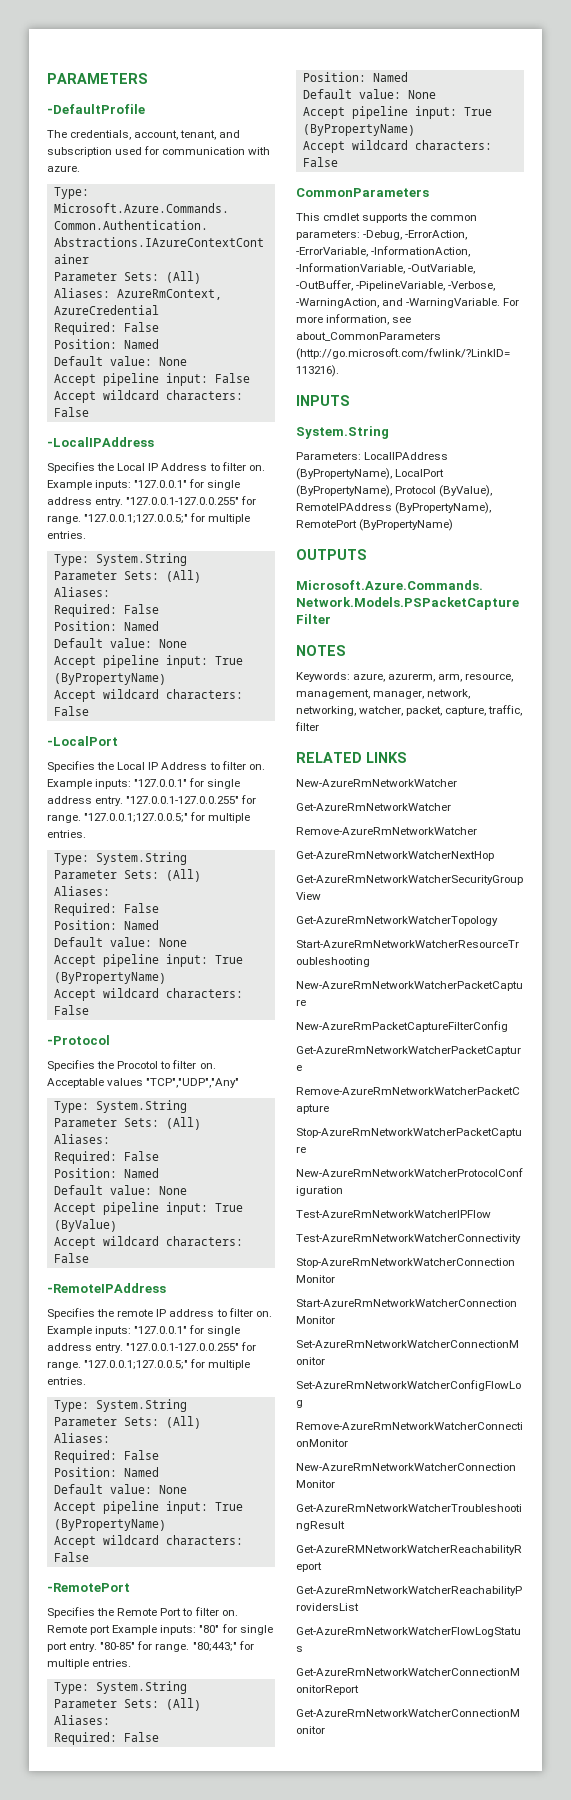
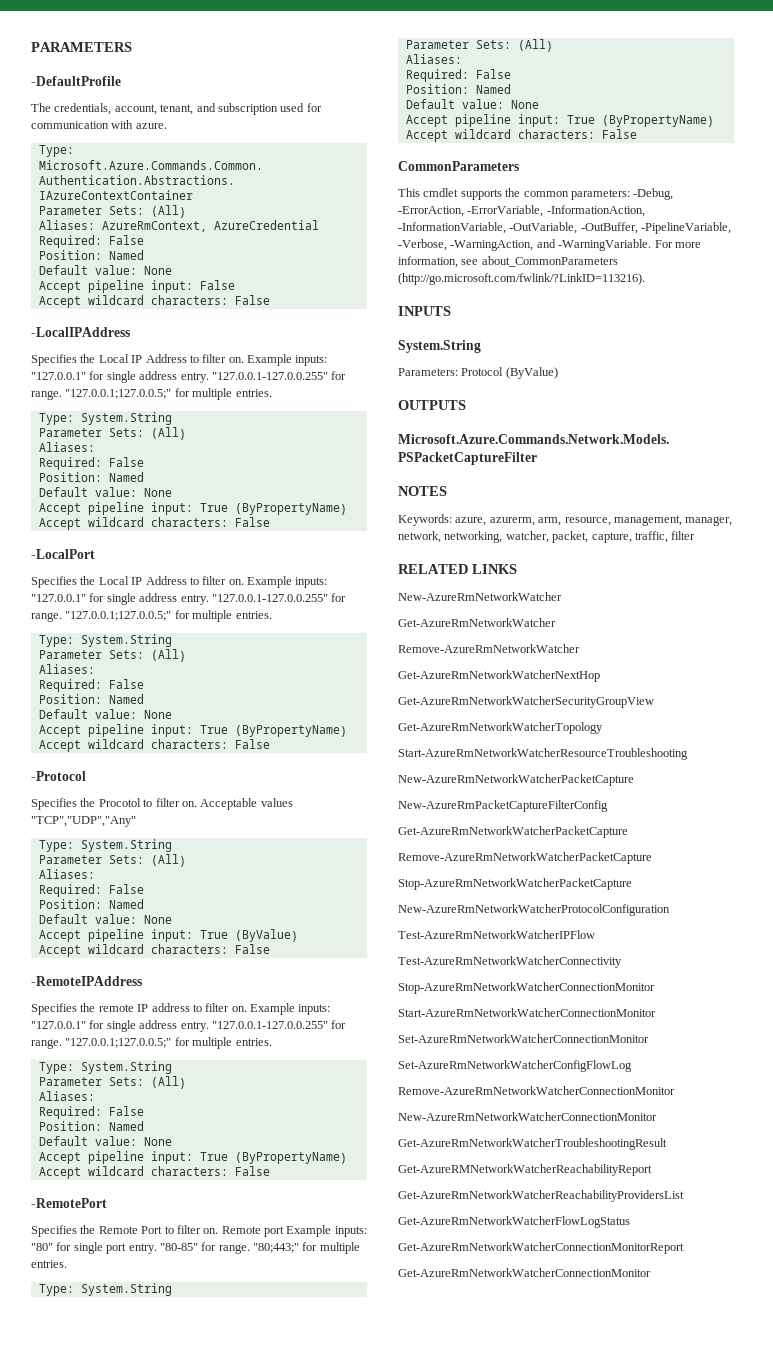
- Parameters: LocalIPAddress (ByPropertyName), LocalPort (ByPropertyName), Protocol (ByValue), RemoteIPAddress (ByPropertyName), RemotePort (ByPropertyName)
+ Parameters: Protocol (ByValue)

